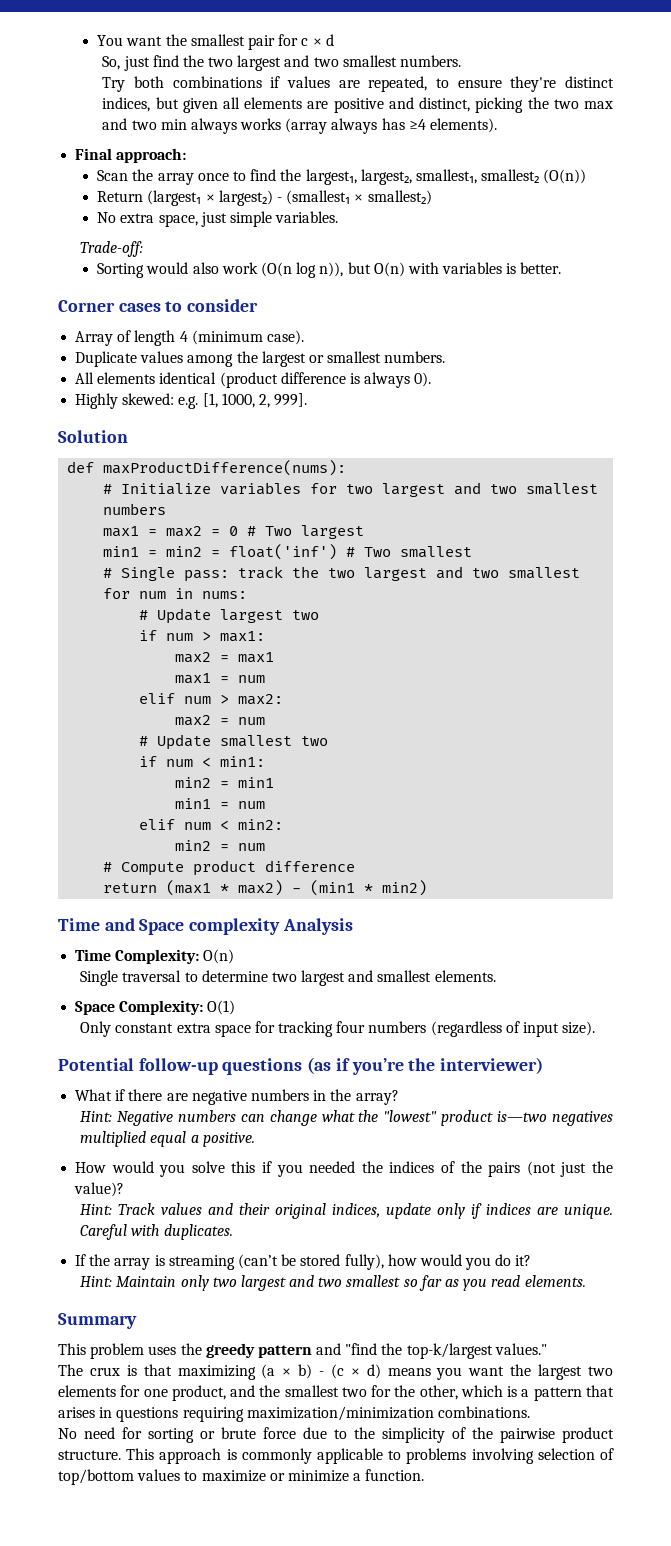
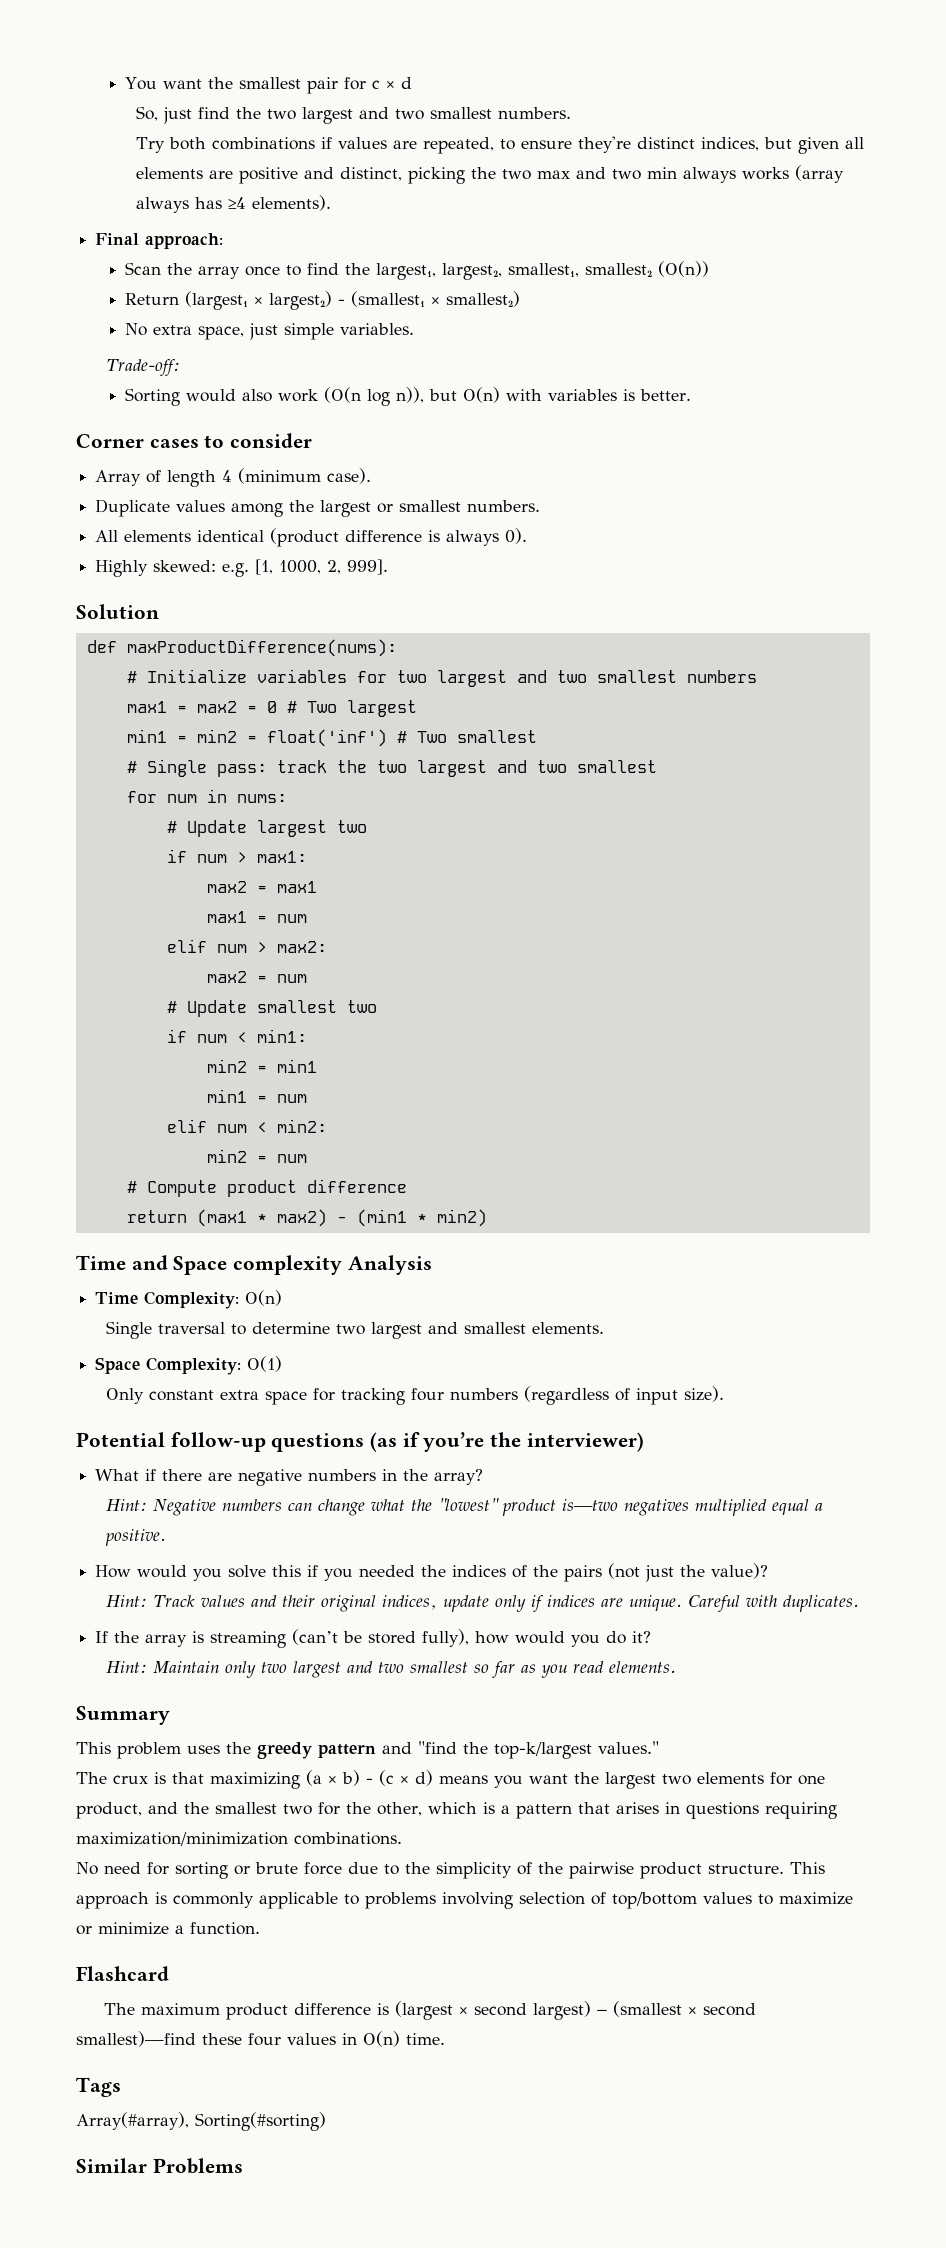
+ Flashcard
+ The maximum product difference is (largest × second largest) − (smallest × second smallest)—find these four values in O(n) time.
+ Tags
+ Array(#array), Sorting(#sorting)
+ Similar Problems

